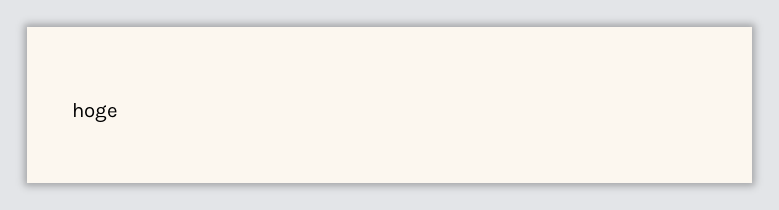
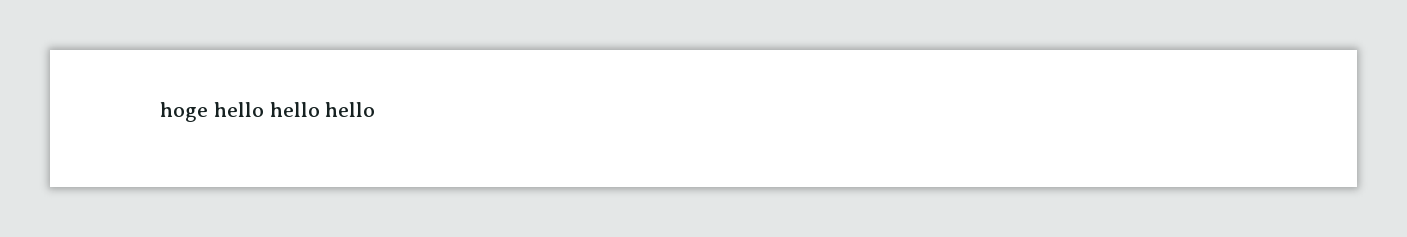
- hoge
+ hoge hello hello hello

